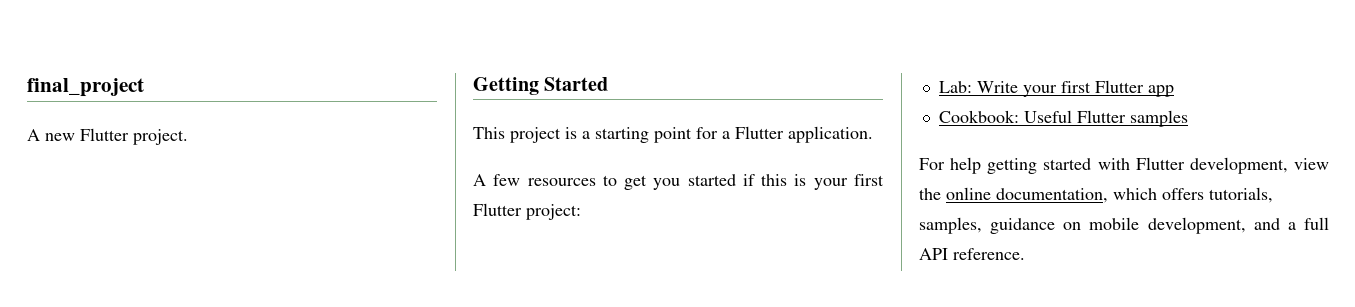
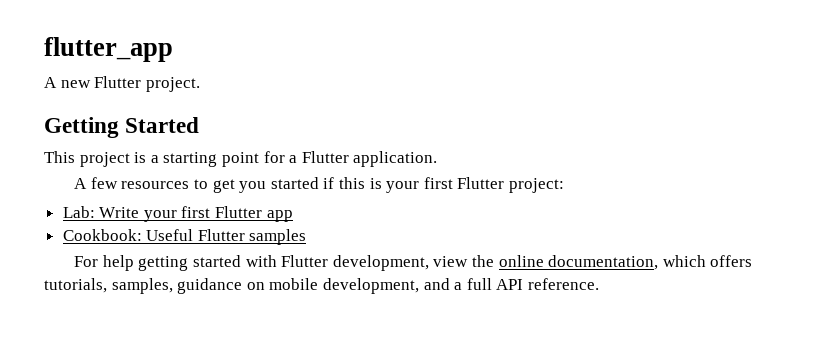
- final_project
+ flutter_app

